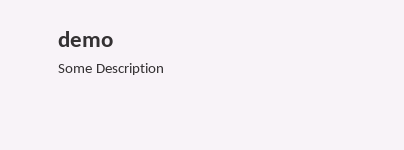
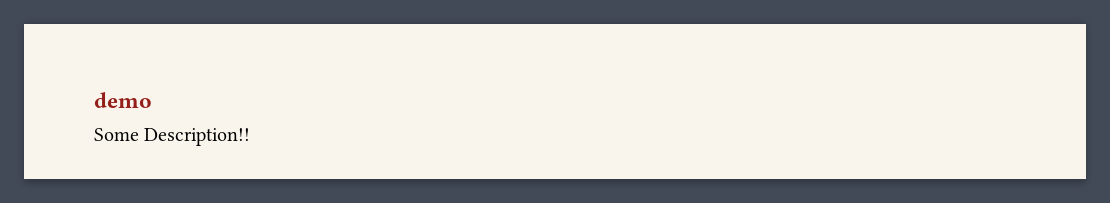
- Some Description
+ Some Description!!

